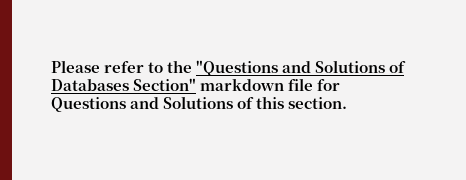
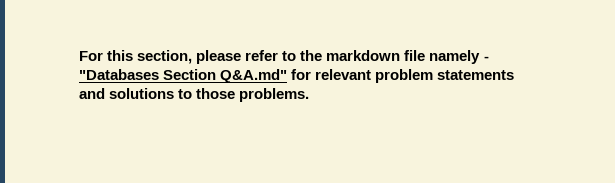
- Please refer to the "Questions and Solutions of Databases Section" markdown file for Questions and Solutions of this section.
+ For this section, please refer to the markdown file namely - "Databases Section Q&A.md" for relevant problem statements and solutions to those problems.

